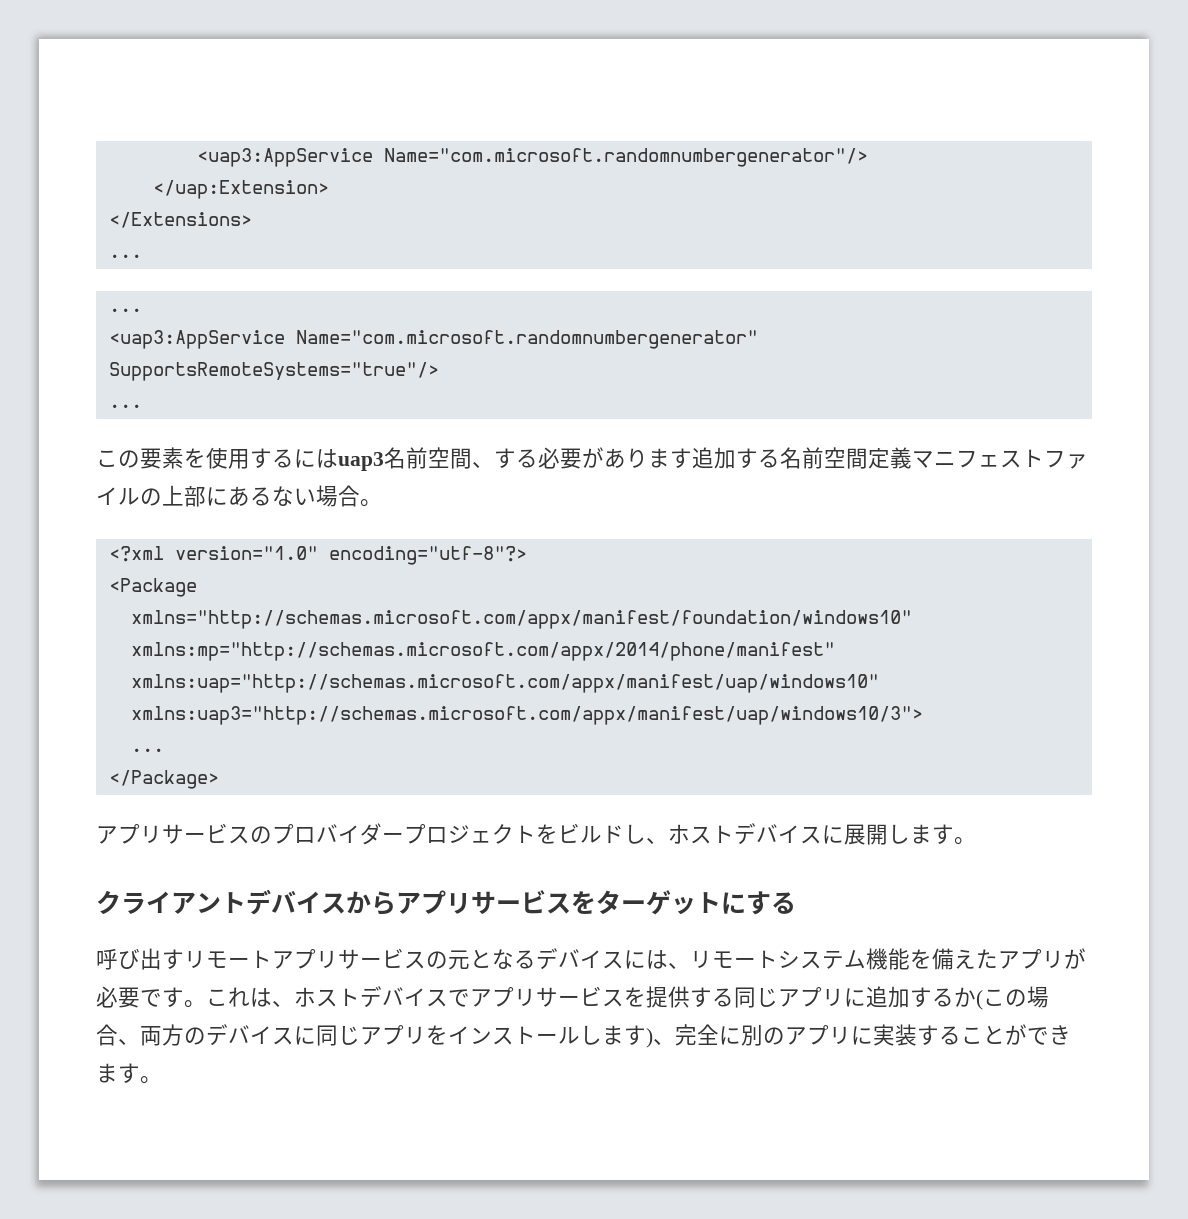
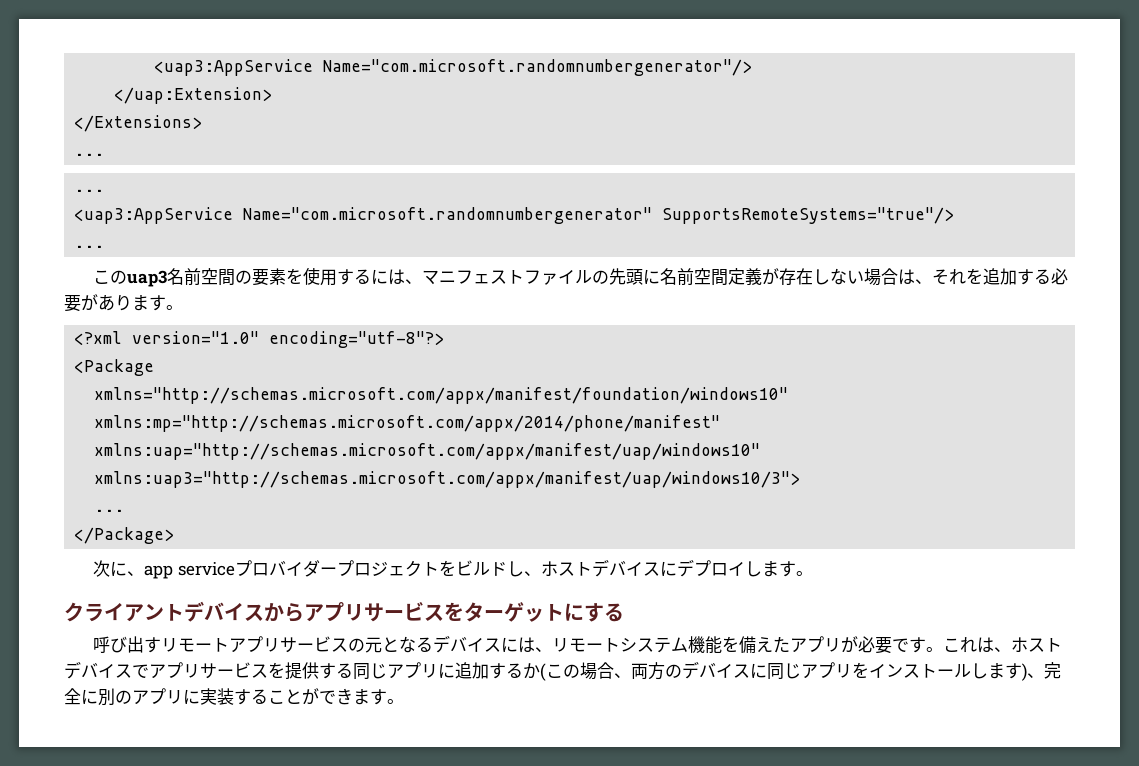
- この要素を使用するにはuap3名前空間、する必要があります追加する名前空間定義マニフェストファイルの上部にあるない場合。
+ このuap3名前空間の要素を使用するには、マニフェストファイルの先頭に名前空間定義が存在しない場合は、それを追加する必要があります。
- アプリサービスのプロバイダープロジェクトをビルドし、ホストデバイスに展開します。
+ 次に、app serviceプロバイダープロジェクトをビルドし、ホストデバイスにデプロイします。

